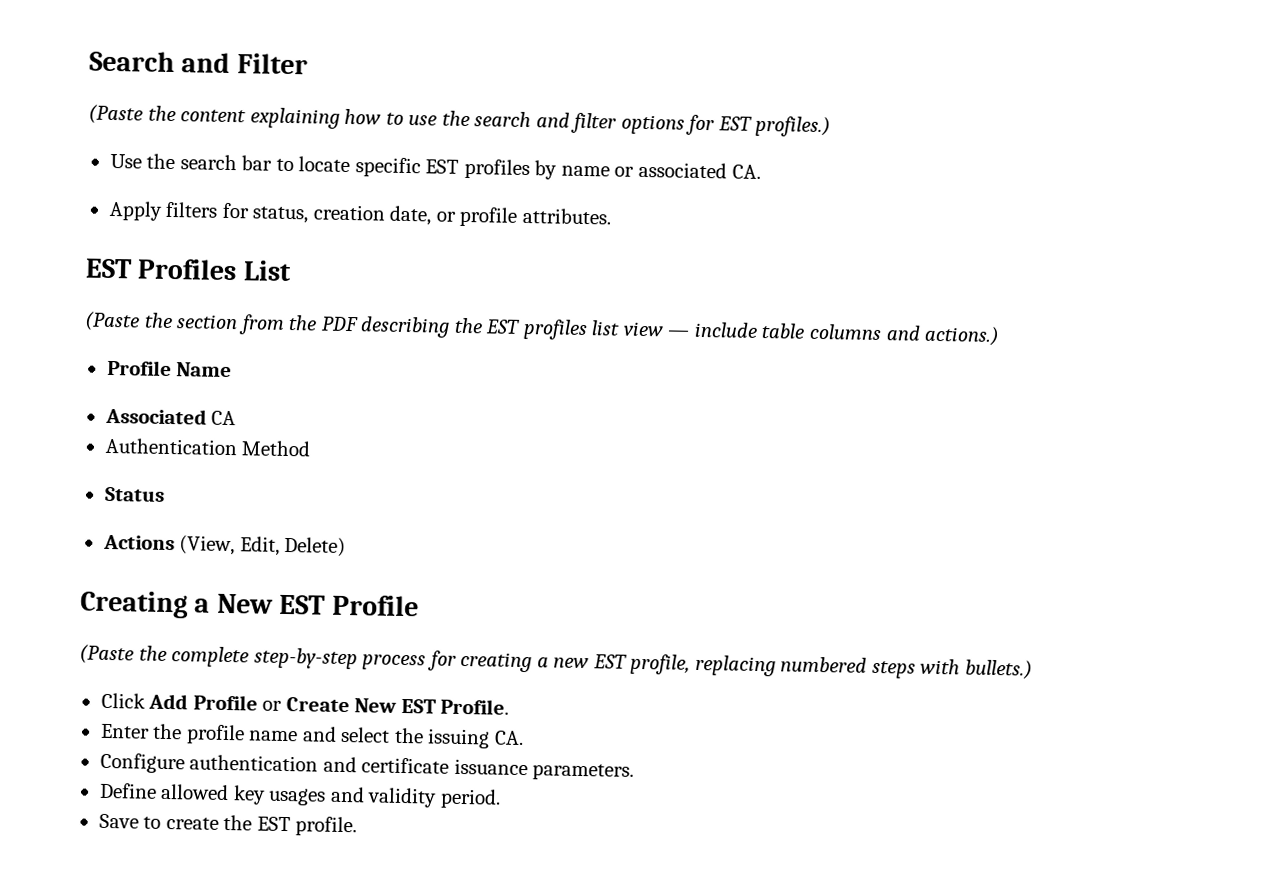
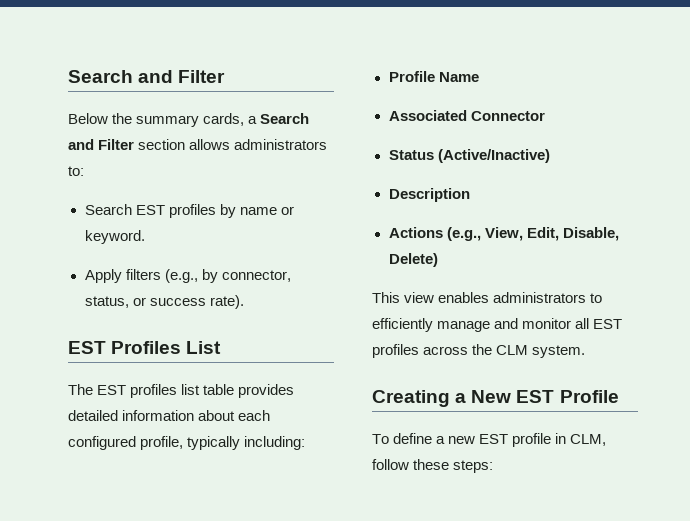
- (Paste the content explaining how to use the search and filter options for EST profiles.)
- Use the search bar to locate specific EST profiles by name or associated CA.
+ Below the summary cards, a Search and Filter section allows administrators to:
+ Search EST profiles by name or keyword.
- Apply filters for status, creation date, or profile attributes.
+ Apply filters (e.g., by connector, status, or success rate).
  EST Profiles List
- (Paste the section from the PDF describing the EST profiles list view — include table columns and actions.)
+ The EST profiles list table provides detailed information about each configured profile, typically including:
- Associated CA
- Authentication Method
+ Associated Connector
- Status
+ Status (Active/Inactive)
+ Description
- Actions (View, Edit, Delete)
+ Actions (e.g., View, Edit, Disable, Delete)
+ This view enables administrators to efficiently manage and monitor all EST profiles across the CLM system.
- (Paste the complete step-by-step process for creating a new EST profile, replacing numbered steps with bullets.)
- Click Add Profile or Create New EST Profile.
- Enter the profile name and select the issuing CA.
- Configure authentication and certificate issuance parameters.
- Define allowed key usages and validity period.
- Save to create the EST profile.
+ To define a new EST profile in CLM, follow these steps:

